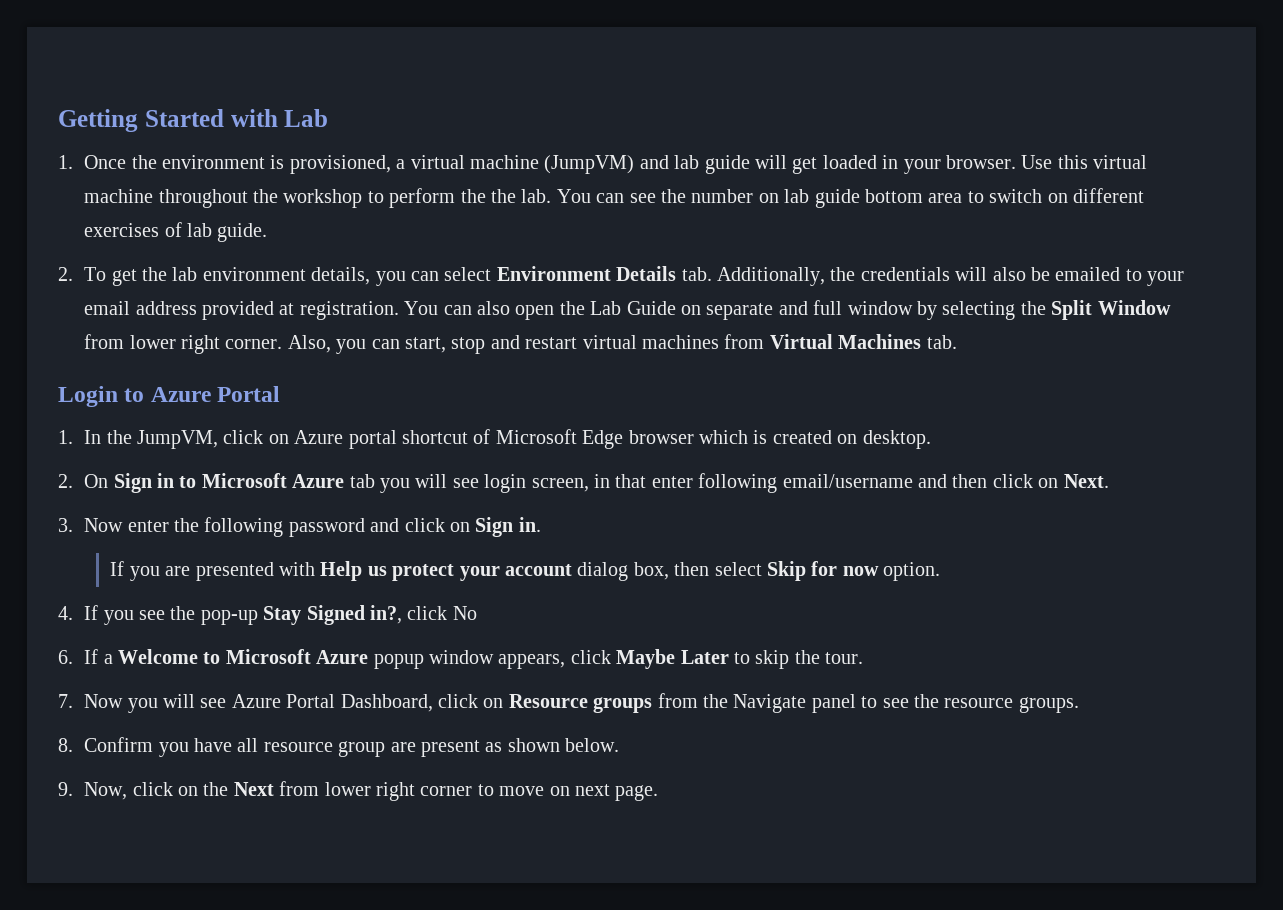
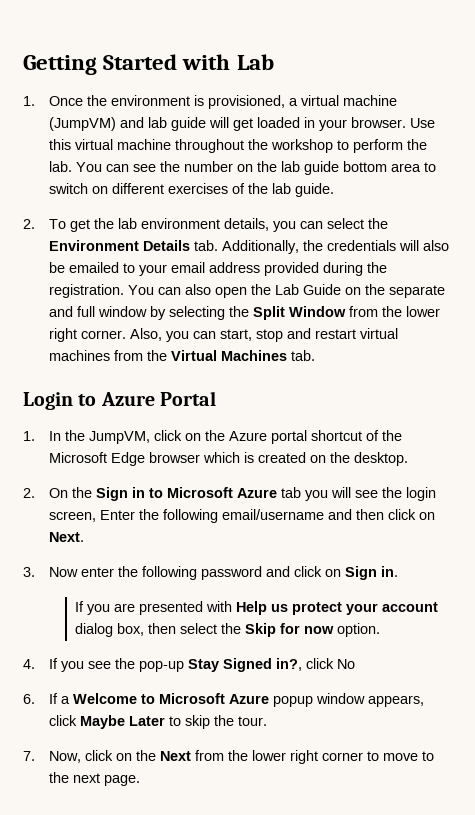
- Use this virtual machine throughout the workshop to perform the the lab.
+ Use this virtual machine throughout the workshop to perform the lab.
- You can see the number on lab guide bottom area to switch on different exercises of lab guide.
+ You can see the number on the lab guide bottom area to switch on different exercises of the lab guide.
- 2. To get the lab environment details, you can select Environment Details tab. Additionally, the credentials will also be emailed to your email address provided at registration.
+ 2. To get the lab environment details, you can select the Environment Details tab. Additionally, the credentials will also be emailed to your email address provided during the registration.
- You can also open the Lab Guide on separate and full window by selecting the Split Window from lower right corner.
+ You can also open the Lab Guide on the separate and full window by selecting the Split Window from the lower right corner.
- Also, you can start, stop and restart virtual machines from Virtual Machines tab.
+ Also, you can start, stop and restart virtual machines from the Virtual Machines tab.
- 1. In the JumpVM, click on Azure portal shortcut of Microsoft Edge browser which is created on desktop.
+ 1. In the JumpVM, click on the Azure portal shortcut of the Microsoft Edge browser which is created on the desktop.
- 2. On Sign in to Microsoft Azure tab you will see login screen, in that enter following email/username and then click on Next.
+ 2. On the Sign in to Microsoft Azure tab you will see the login screen, Enter the following email/username and then click on Next.
- If you are presented with Help us protect your account dialog box, then select Skip for now option.
+ If you are presented with Help us protect your account dialog box, then select the Skip for now option.
- 7. Now you will see Azure Portal Dashboard, click on Resource groups from the Navigate panel to see the resource groups.
- 8. Confirm you have all resource group are present as shown below.
- 9. Now, click on the Next from lower right corner to move on next page.
+ 7. Now, click on the Next from the lower right corner to move to the next page.

